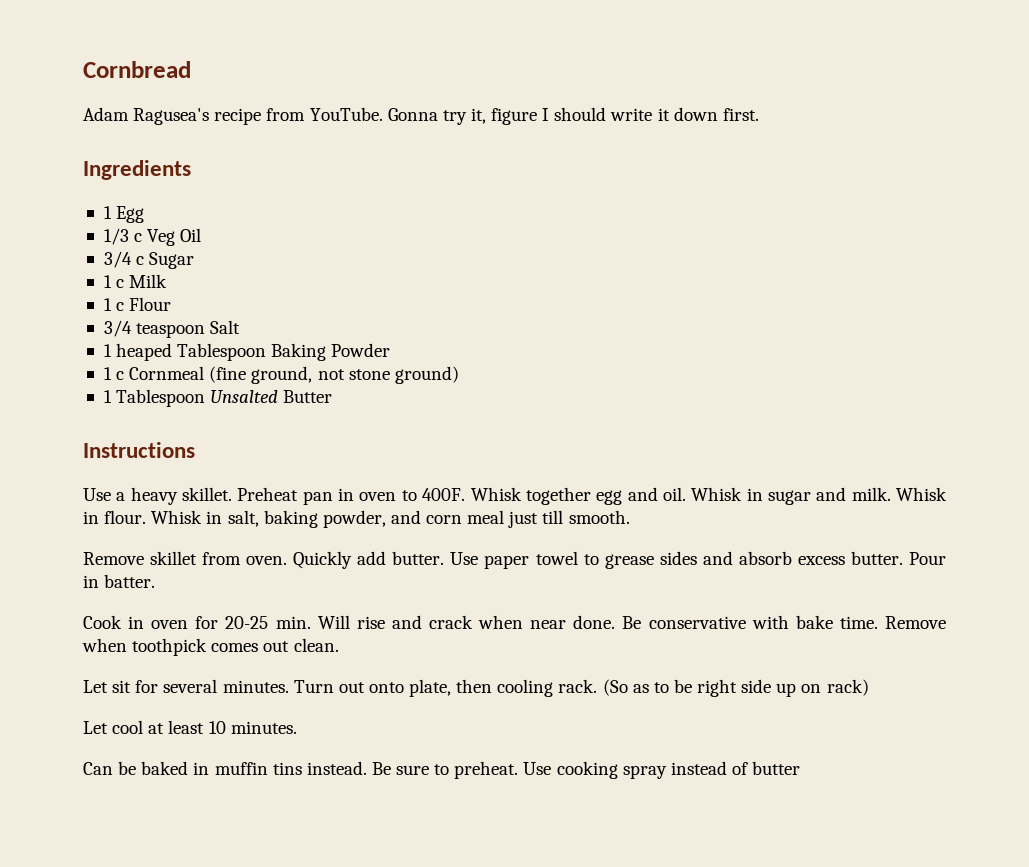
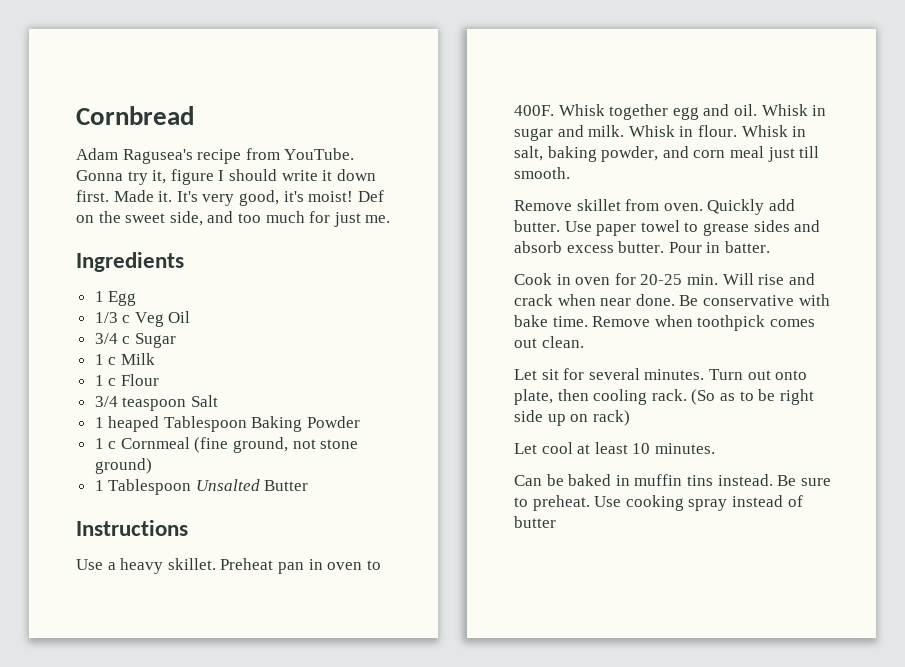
+ Made it. It's very good, it's moist! Def on the sweet side, and too much for just me.

